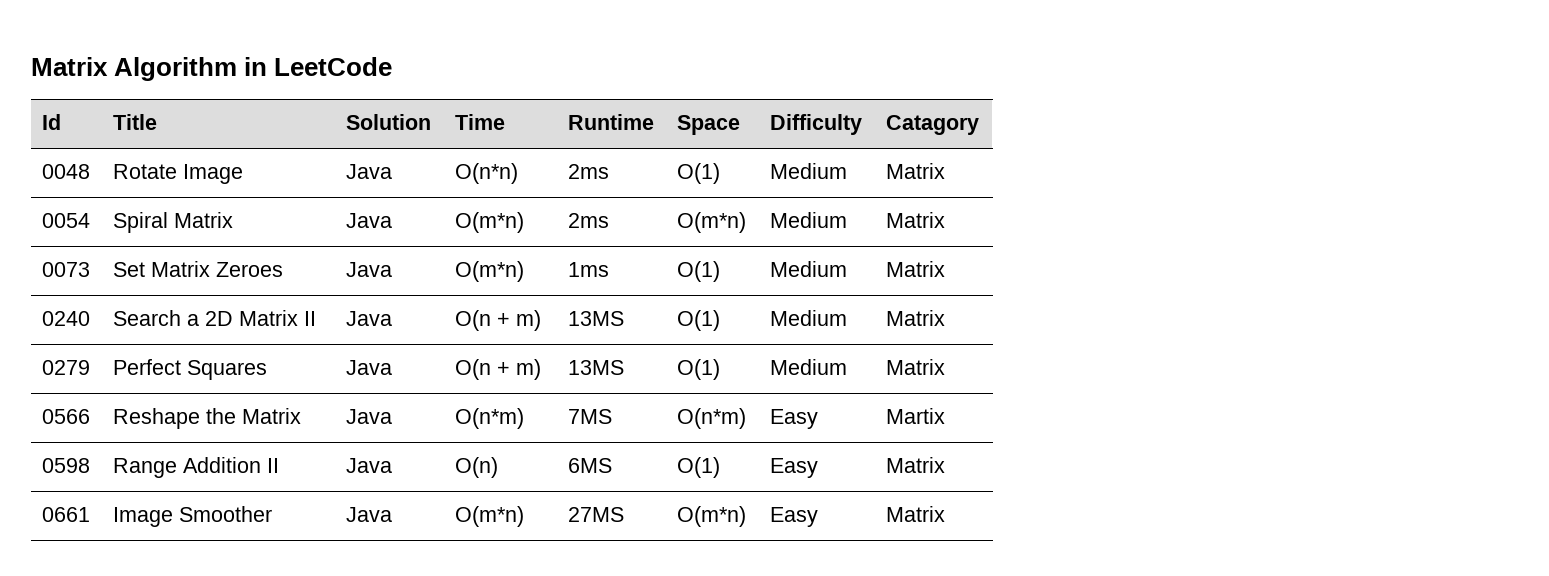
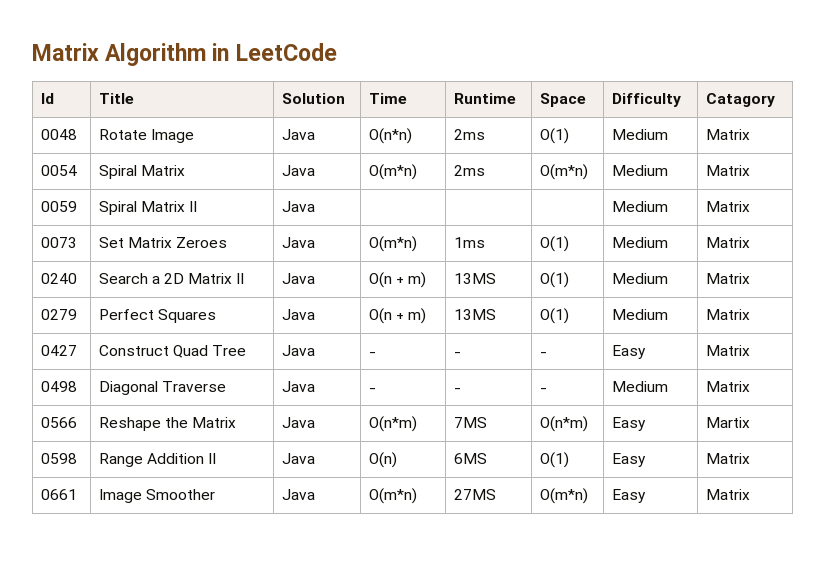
+ 0059 | Spiral Matrix II | Java | | | | Medium | Matrix
+ 0427 | Construct Quad Tree | Java | - | - | - | Easy | Matrix
+ 0498 | Diagonal Traverse | Java | - | - | - | Medium | Matrix

